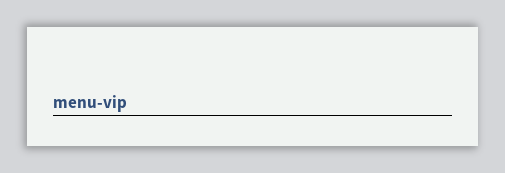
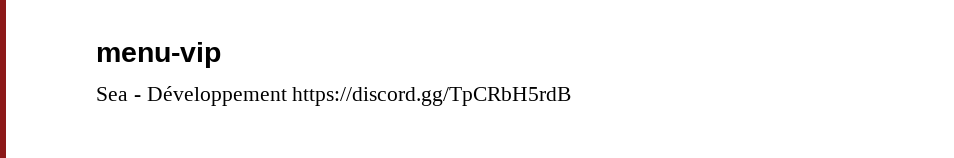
+ Sea - Développement https://discord.gg/TpCRbH5rdB

